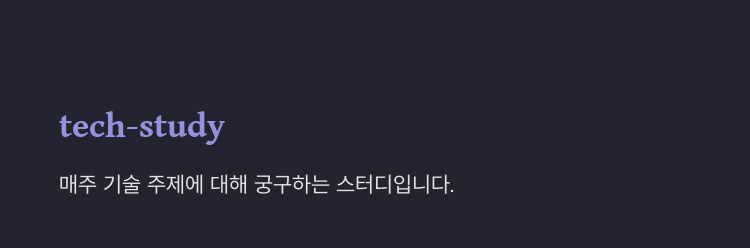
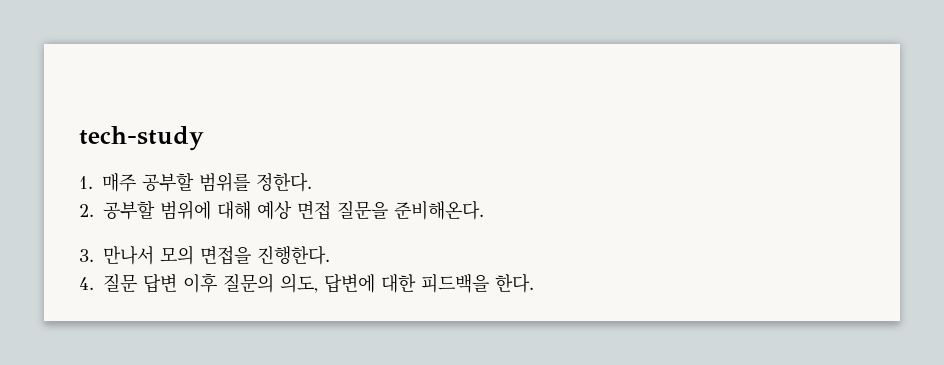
- 매주 기술 주제에 대해 궁구하는 스터디입니다.
+ 1. 매주 공부할 범위를 정한다.
+ 2. 공부할 범위에 대해 예상 면접 질문을 준비해온다.
+ 3. 만나서 모의 면접을 진행한다.
+ 4. 질문 답변 이후 질문의 의도, 답변에 대한 피드백을 한다.

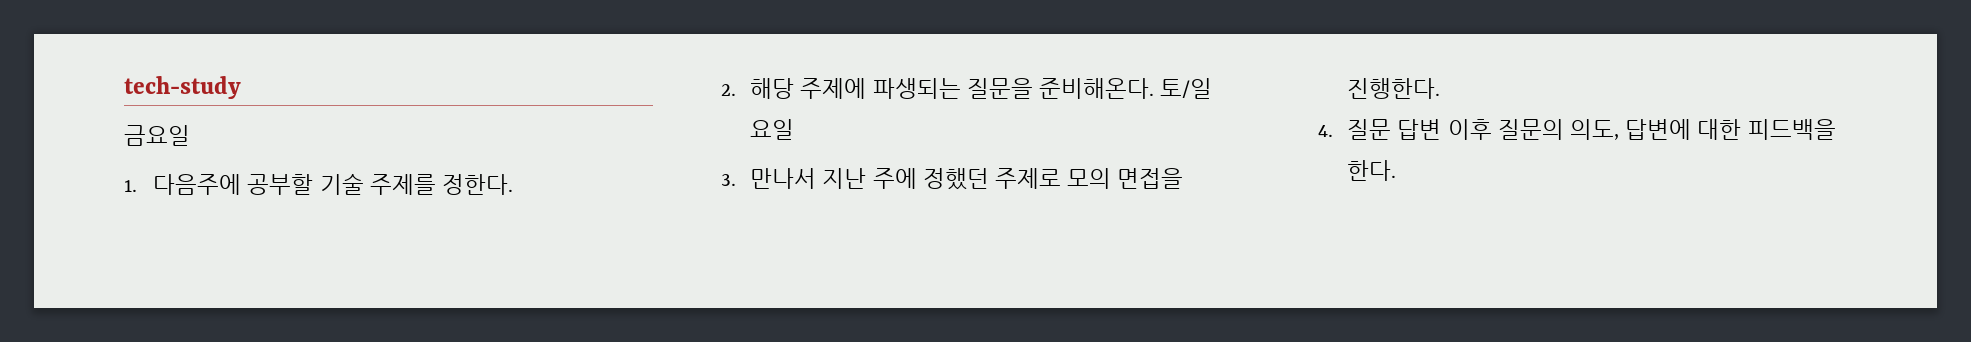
+ 금요일
- 1. 매주 공부할 범위를 정한다.
- 2. 공부할 범위에 대해 예상 면접 질문을 준비해온다.
+ 1. 다음주에 공부할 기술 주제를 정한다.
+ 2. 해당 주제에 파생되는 질문을 준비해온다. 토/일 요일
- 3. 만나서 모의 면접을 진행한다.
+ 3. 만나서 지난 주에 정했던 주제로 모의 면접을 진행한다.

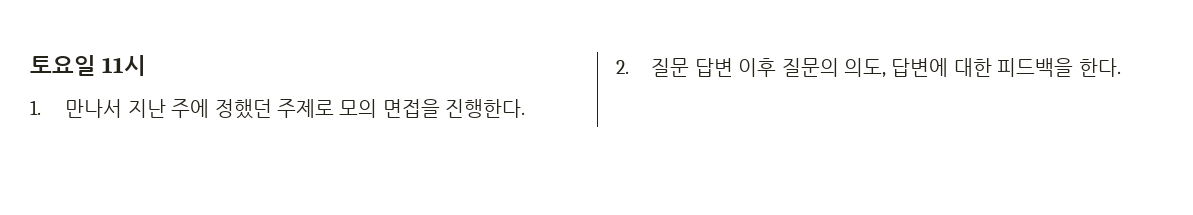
- tech-study
- 금요일
- 1. 다음주에 공부할 기술 주제를 정한다.
- 2. 해당 주제에 파생되는 질문을 준비해온다. 토/일 요일
- 3. 만나서 지난 주에 정했던 주제로 모의 면접을 진행한다.
+ 토요일 11시
+ 1. 만나서 지난 주에 정했던 주제로 모의 면접을 진행한다.
- 4. 질문 답변 이후 질문의 의도, 답변에 대한 피드백을 한다.
+ 2. 질문 답변 이후 질문의 의도, 답변에 대한 피드백을 한다.

